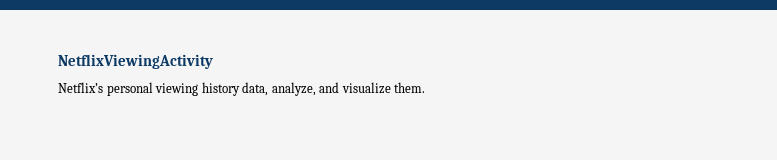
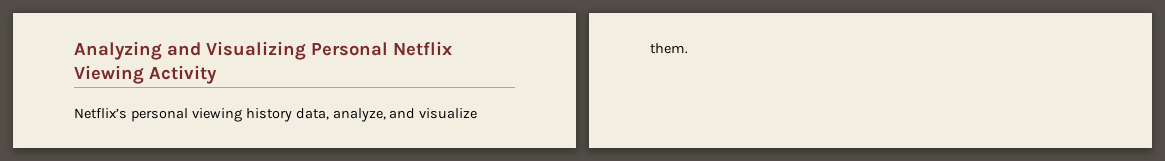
- NetflixViewingActivity
+ Analyzing and Visualizing Personal Netflix Viewing Activity

